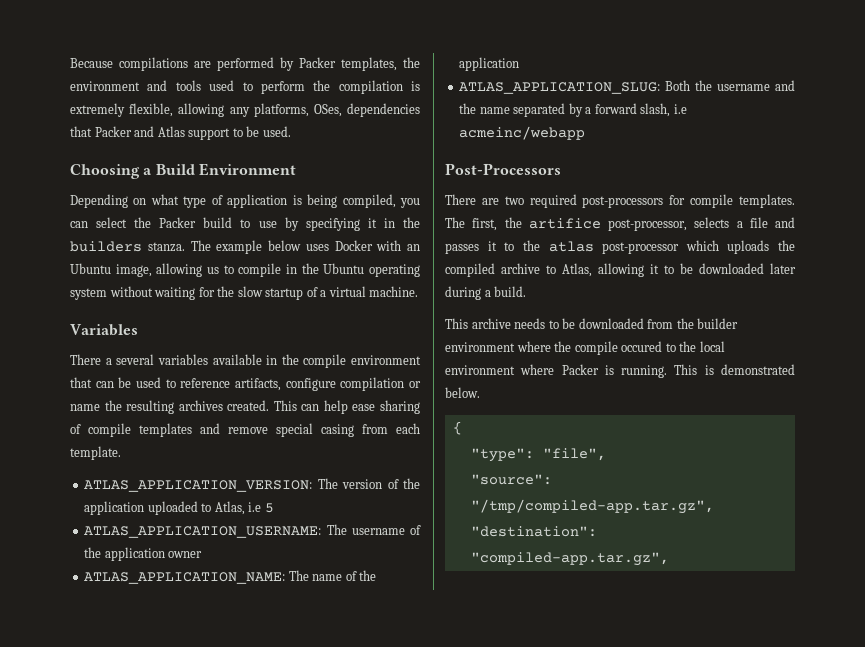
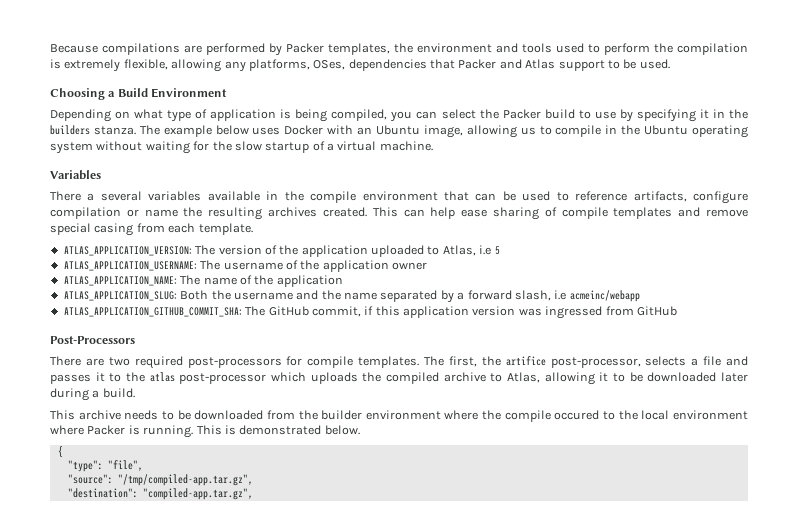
+ ATLAS_APPLICATION_GITHUB_COMMIT_SHA: The GitHub commit, if this application version was ingressed from GitHub

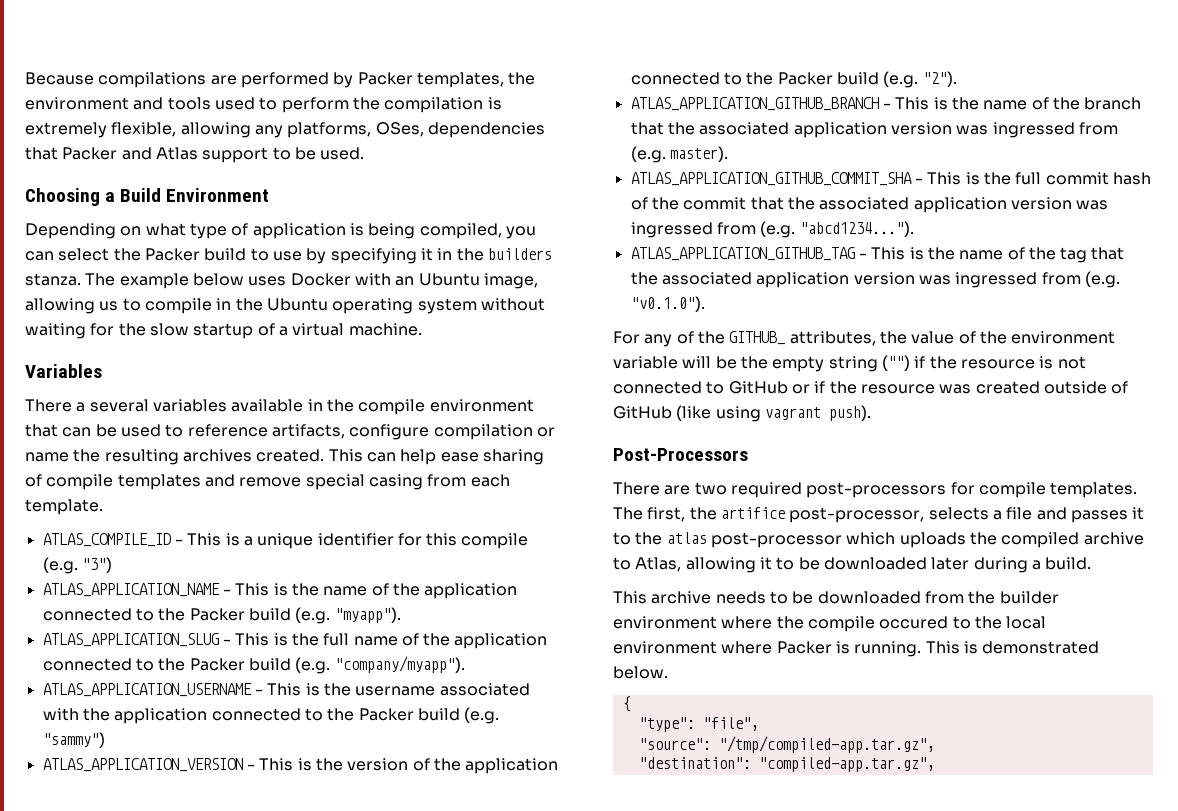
- ATLAS_APPLICATION_VERSION: The version of the application uploaded to Atlas, i.e 5
- ATLAS_APPLICATION_USERNAME: The username of the application owner
- ATLAS_APPLICATION_NAME: The name of the application
- ATLAS_APPLICATION_SLUG: Both the username and the name separated by a forward slash, i.e acmeinc/webapp
- ATLAS_APPLICATION_GITHUB_COMMIT_SHA: The GitHub commit, if this application version was ingressed from GitHub
+ ATLAS_COMPILE_ID - This is a unique identifier for this compile (e.g. "3")
+ ATLAS_APPLICATION_NAME - This is the name of the application connected to the Packer build (e.g. "myapp").
+ ATLAS_APPLICATION_SLUG - This is the full name of the application connected to the Packer build (e.g. "company/myapp").
+ ATLAS_APPLICATION_USERNAME - This is the username associated with the application connected to the Packer build (e.g. "sammy")
+ ATLAS_APPLICATION_VERSION - This is the version of the application connected to the Packer build (e.g. "2").
+ ATLAS_APPLICATION_GITHUB_BRANCH - This is the name of the branch that the associated application version was ingressed from (e.g. master).
+ ATLAS_APPLICATION_GITHUB_COMMIT_SHA - This is the full commit hash of the commit that the associated application version was ingressed from (e.g. "abcd1234...").
+ ATLAS_APPLICATION_GITHUB_TAG - This is the name of the tag that the associated application version was ingressed from (e.g. "v0.1.0").
+ For any of the GITHUB_ attributes, the value of the environment variable will be the empty string ("") if the resource is not connected to GitHub or if the resource was created outside of GitHub (like using vagrant push).

